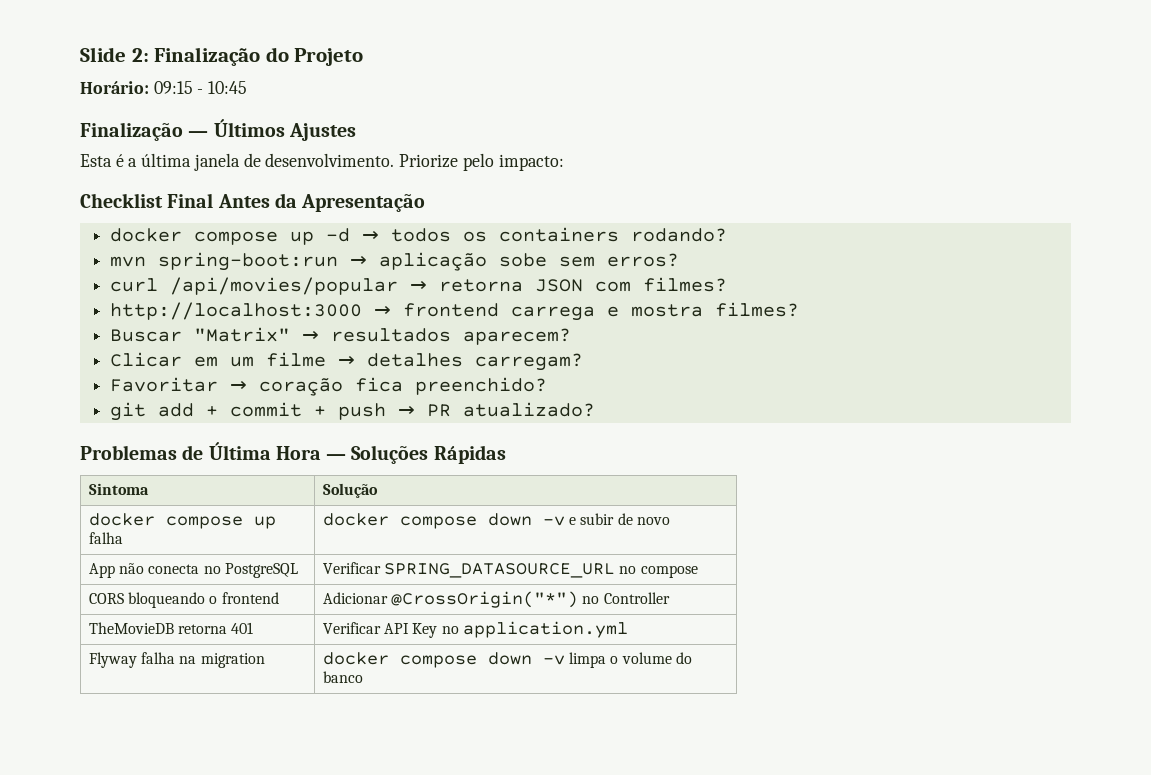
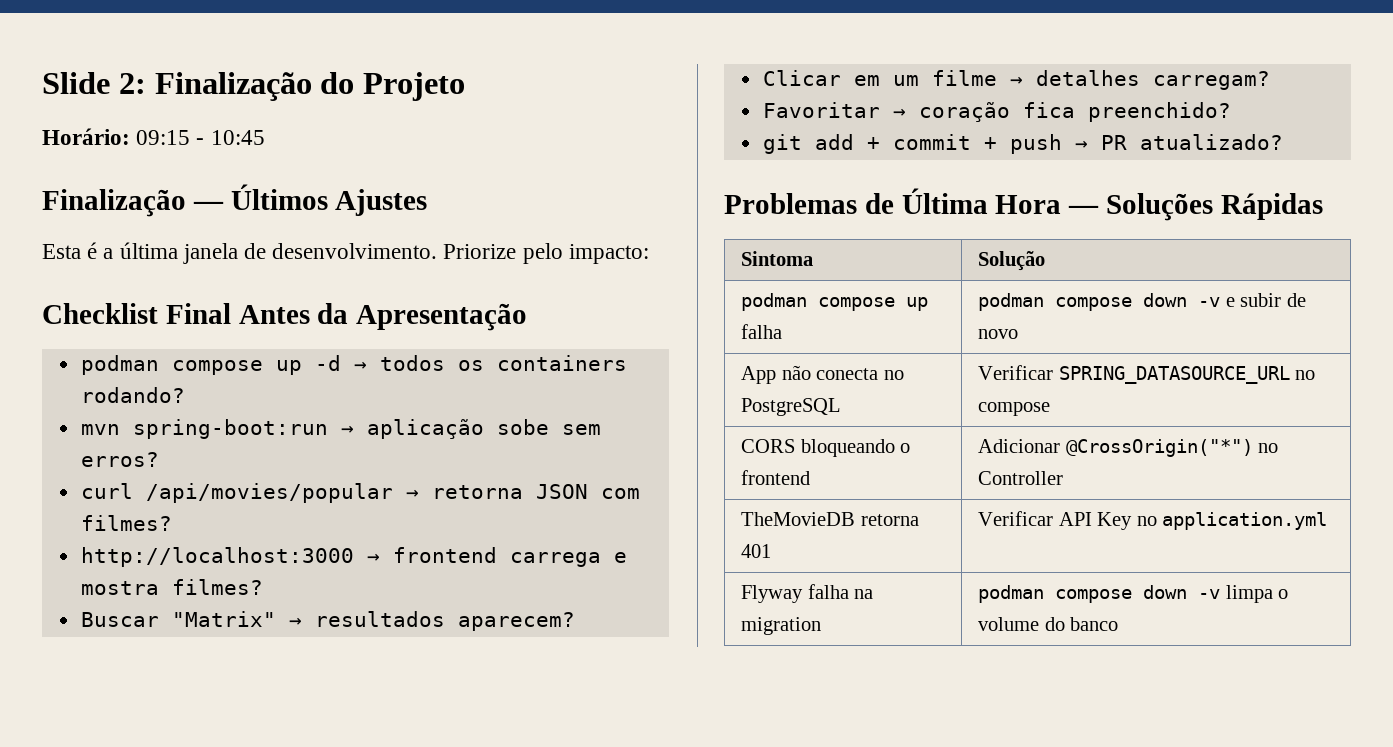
- docker compose up -d → todos os containers rodando?
+ podman compose up -d → todos os containers rodando?
- docker compose up falha | docker compose down -v e subir de novo
+ podman compose up falha | podman compose down -v e subir de novo
- Flyway falha na migration | docker compose down -v limpa o volume do banco
+ Flyway falha na migration | podman compose down -v limpa o volume do banco

